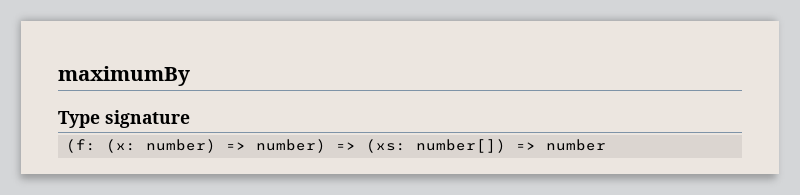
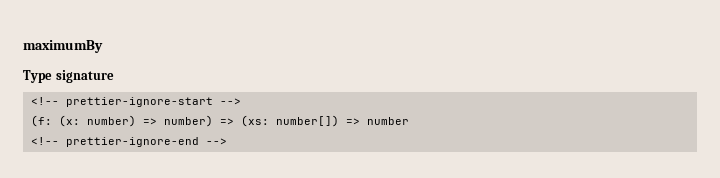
+ <!-- prettier-ignore-start -->
+ <!-- prettier-ignore-end -->

